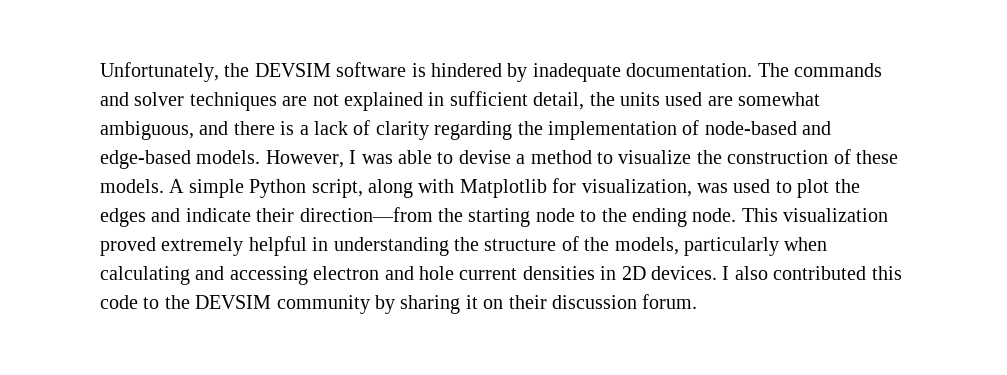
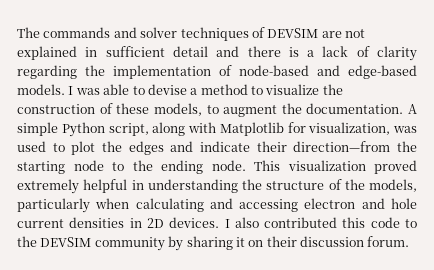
- Unfortunately, the DEVSIM software is hindered by inadequate documentation. The commands and solver techniques are not explained in sufficient detail, the units used are somewhat ambiguous, and there is a lack of clarity regarding the implementation of node-based and edge-based models.
+ The commands and solver techniques of DEVSIM are not explained in sufficient detail and there is a lack of clarity regarding the implementation of node-based and edge-based models.
- However, I was able to devise a method to visualize the construction of these models.
+ I was able to devise a method to visualize the construction of these models, to augment the documentation.

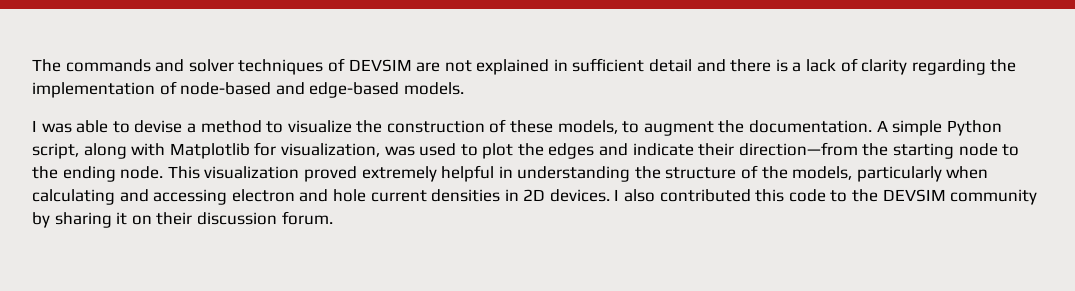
- The commands and solver techniques of DEVSIM are not explained in sufficient detail and there is a lack of clarity regarding the implementation of node-based and edge-based models. I was able to devise a method to visualize the construction of these models, to augment the documentation.
+ The commands and solver techniques of DEVSIM are not explained in sufficient detail and there is a lack of clarity regarding the implementation of node-based and edge-based models.
+ I was able to devise a method to visualize the construction of these models, to augment the documentation.

